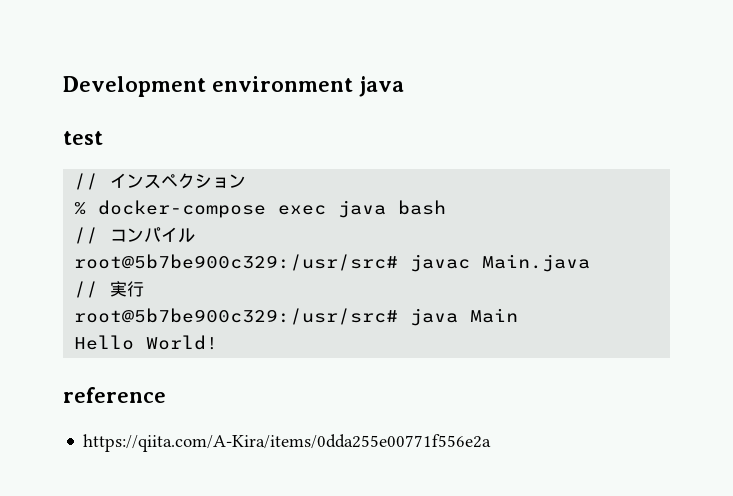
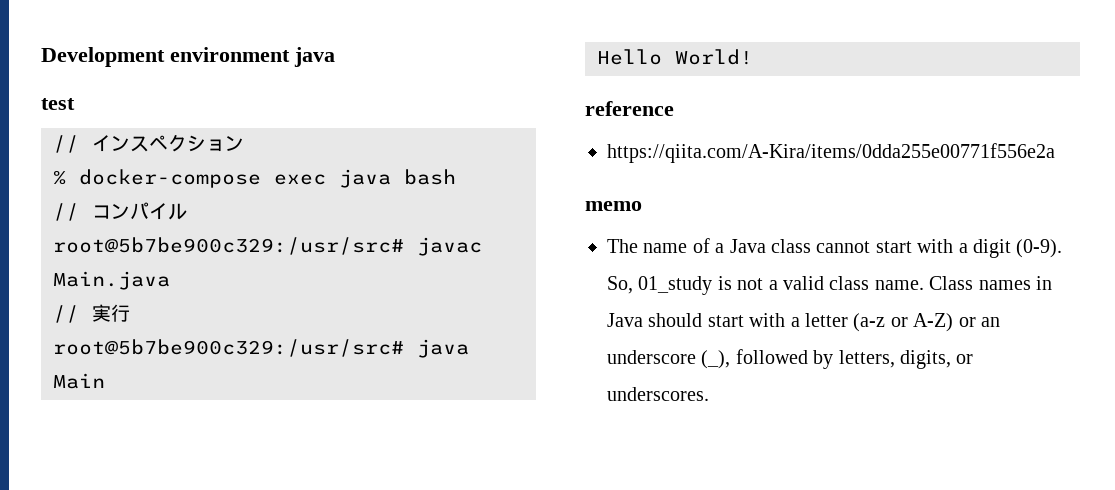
+ memo
+ The name of a Java class cannot start with a digit (0-9). So, 01_study is not a valid class name. Class names in Java should start with a letter (a-z or A-Z) or an underscore (_), followed by letters, digits, or underscores.

